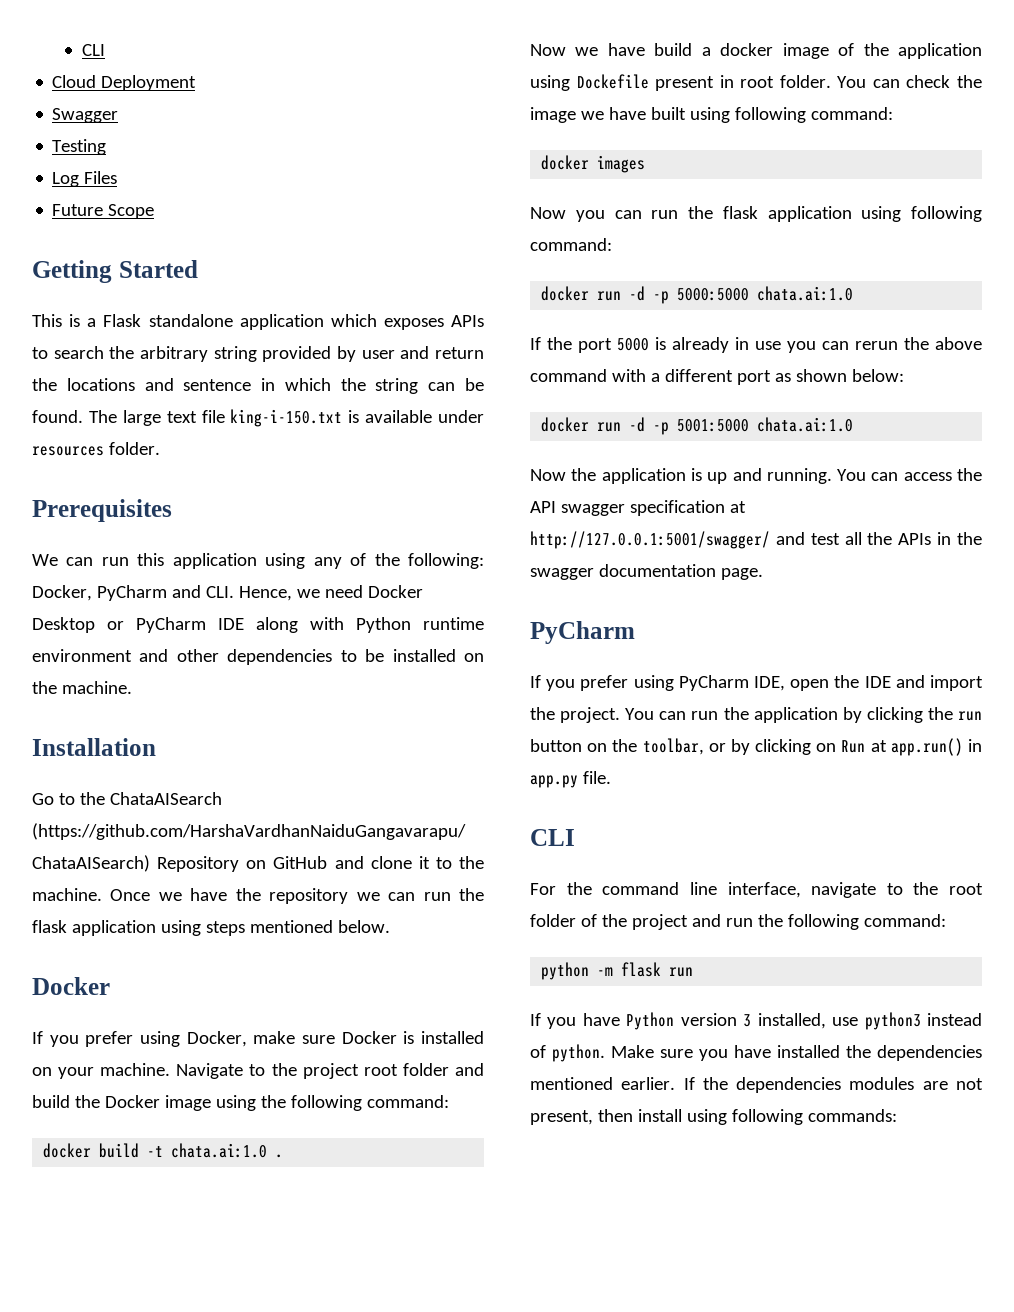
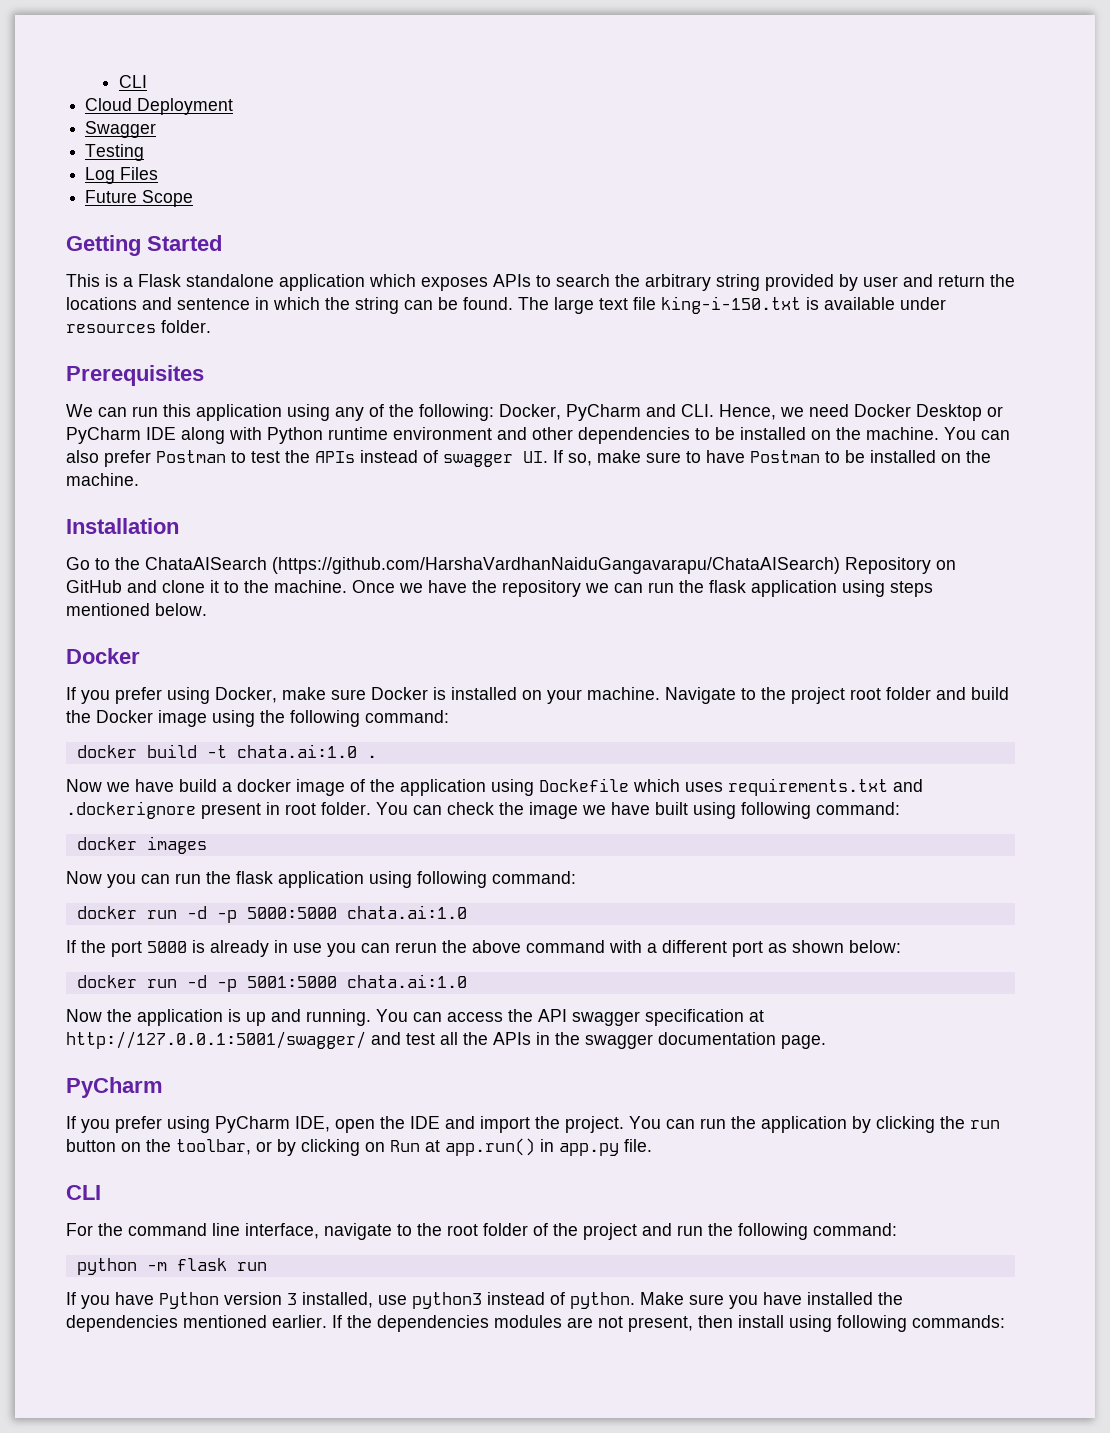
+ You can also prefer Postman to test the APIs instead of swagger UI. If so, make sure to have Postman to be installed on the machine.
- Now we have build a docker image of the application using Dockefile present in root folder.
+ Now we have build a docker image of the application using Dockefile which uses requirements.txt and .dockerignore present in root folder.

